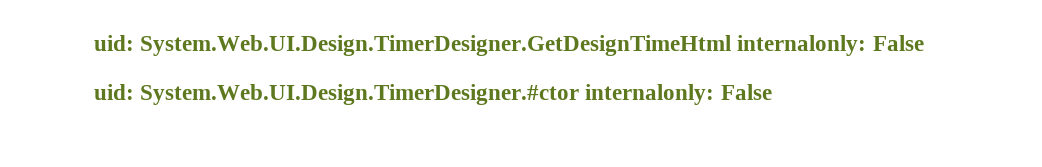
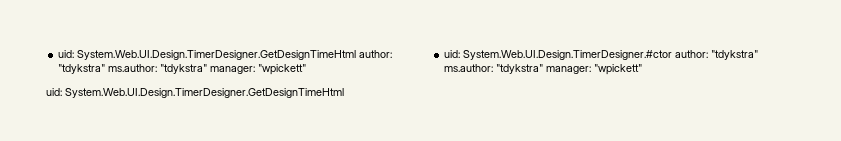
- uid: System.Web.UI.Design.TimerDesigner.GetDesignTimeHtml internalonly: False
- uid: System.Web.UI.Design.TimerDesigner.#ctor internalonly: False
+ uid: System.Web.UI.Design.TimerDesigner.GetDesignTimeHtml author: "tdykstra" ms.author: "tdykstra" manager: "wpickett"
+ uid: System.Web.UI.Design.TimerDesigner.GetDesignTimeHtml
+ uid: System.Web.UI.Design.TimerDesigner.#ctor author: "tdykstra" ms.author: "tdykstra" manager: "wpickett"

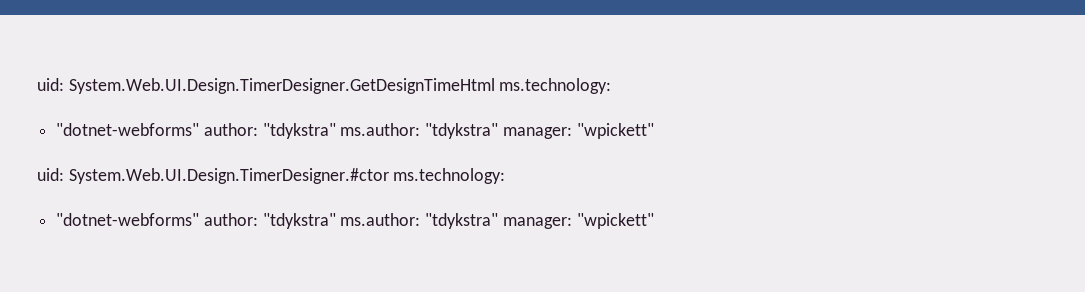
- uid: System.Web.UI.Design.TimerDesigner.GetDesignTimeHtml author: "tdykstra" ms.author: "tdykstra" manager: "wpickett"
- uid: System.Web.UI.Design.TimerDesigner.GetDesignTimeHtml
- uid: System.Web.UI.Design.TimerDesigner.#ctor author: "tdykstra" ms.author: "tdykstra" manager: "wpickett"
+ uid: System.Web.UI.Design.TimerDesigner.GetDesignTimeHtml ms.technology:
+ "dotnet-webforms" author: "tdykstra" ms.author: "tdykstra" manager: "wpickett"
+ uid: System.Web.UI.Design.TimerDesigner.#ctor ms.technology:
+ "dotnet-webforms" author: "tdykstra" ms.author: "tdykstra" manager: "wpickett"

